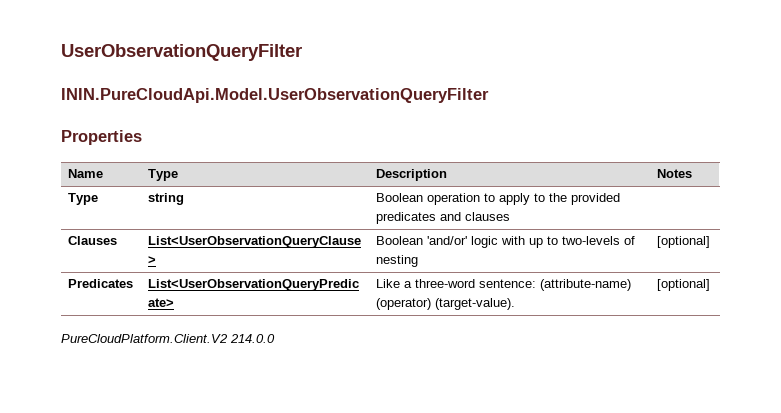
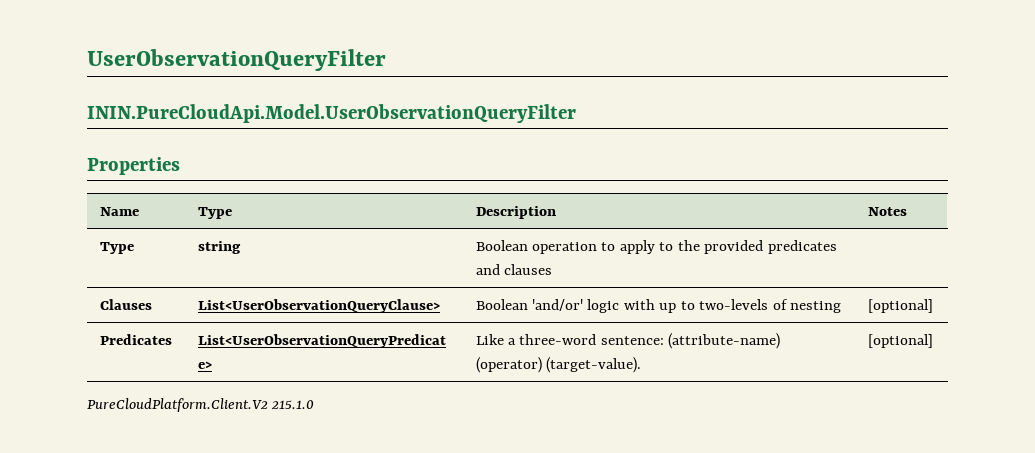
- PureCloudPlatform.Client.V2 214.0.0
+ PureCloudPlatform.Client.V2 215.1.0

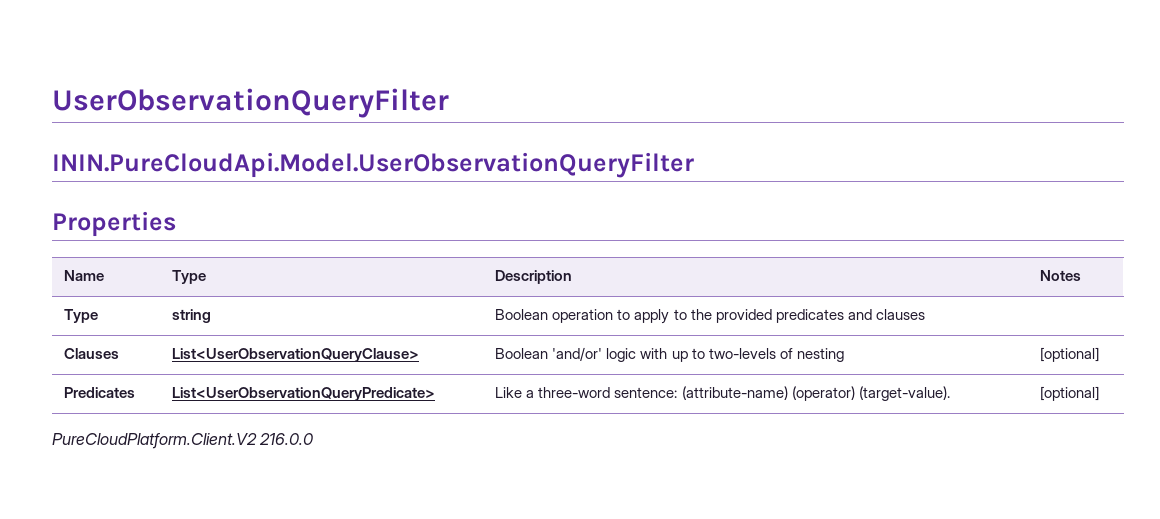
- PureCloudPlatform.Client.V2 215.1.0
+ PureCloudPlatform.Client.V2 216.0.0

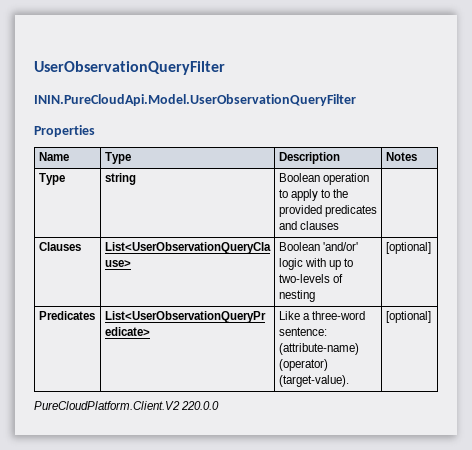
- PureCloudPlatform.Client.V2 216.0.0
+ PureCloudPlatform.Client.V2 220.0.0

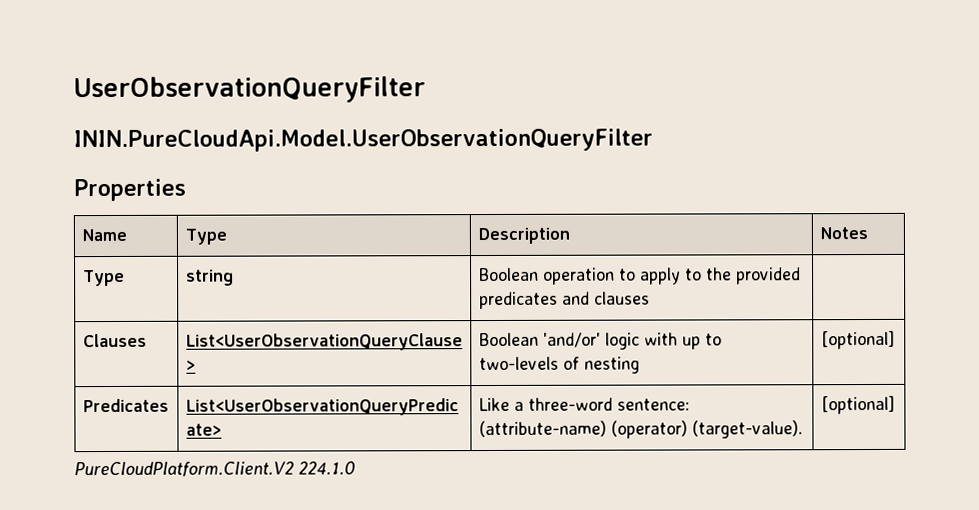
- PureCloudPlatform.Client.V2 220.0.0
+ PureCloudPlatform.Client.V2 224.1.0

